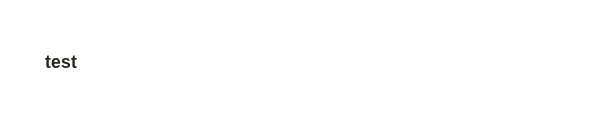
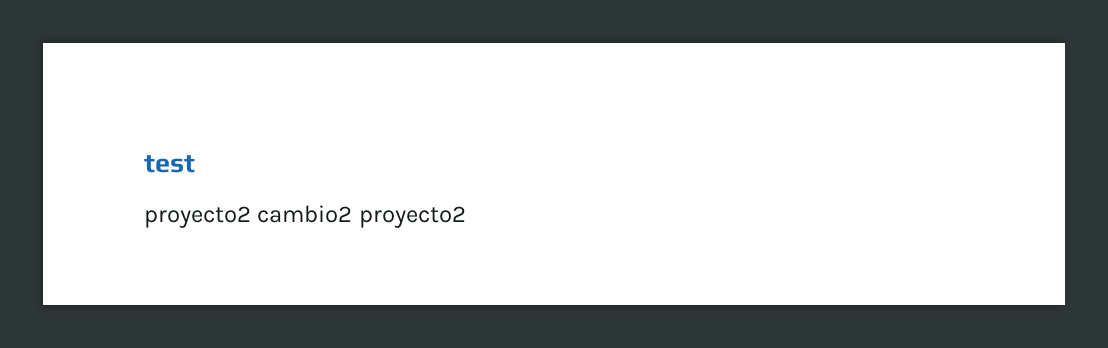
+ proyecto2 cambio2 proyecto2

